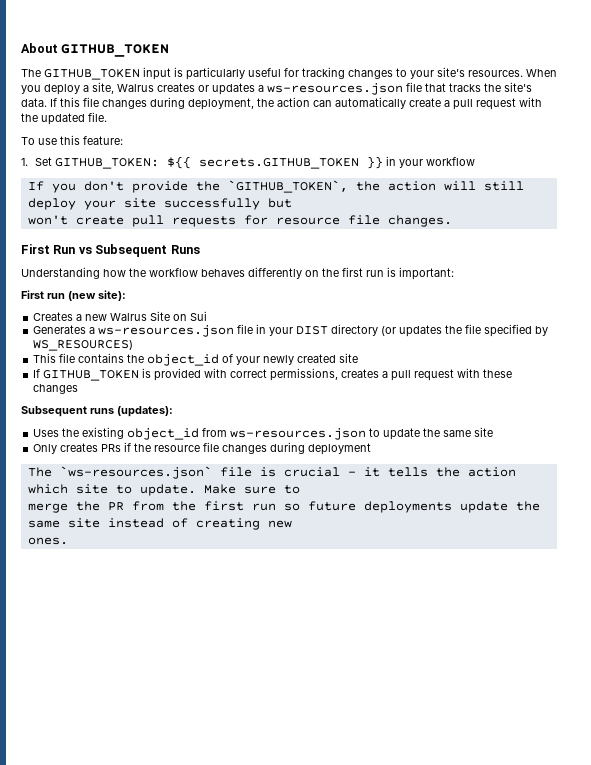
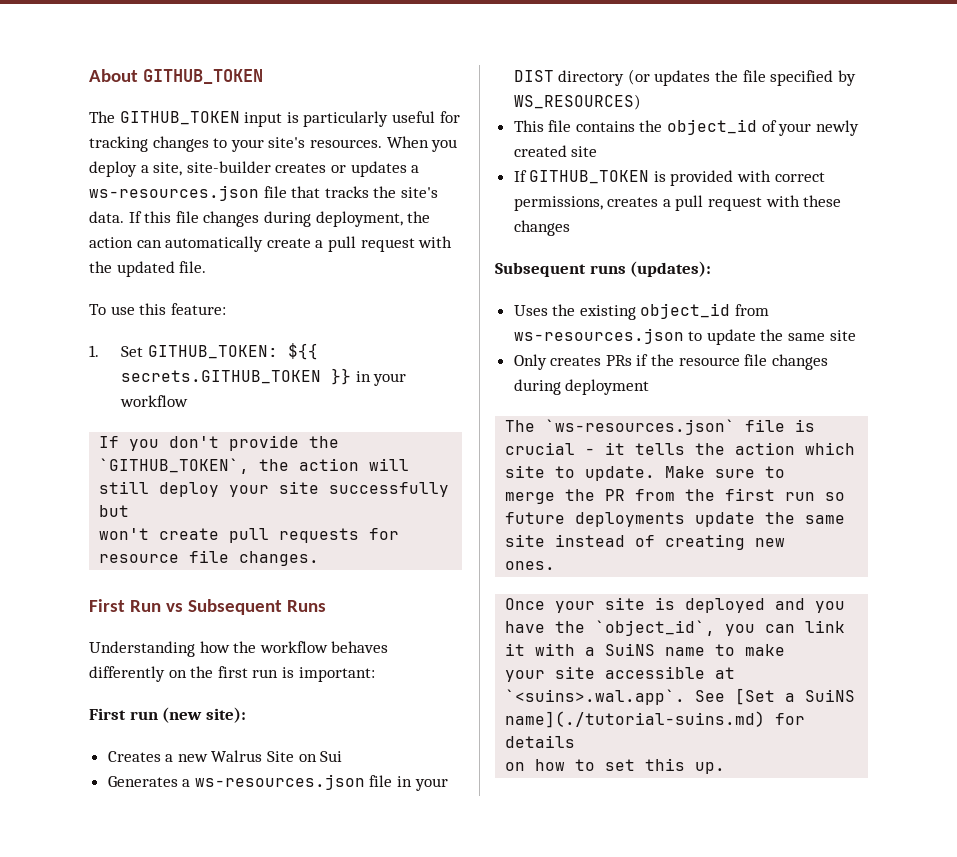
- When you deploy a site, Walrus creates or updates a ws-resources.json file that tracks the site's data.
+ When you deploy a site, site-builder creates or updates a ws-resources.json file that tracks the site's data.
+ Once your site is deployed and you have the `object_id`, you can link it with a SuiNS name to make
+ your site accessible at `<suins>.wal.app`. See [Set a SuiNS name](./tutorial-suins.md) for details
+ on how to set this up.

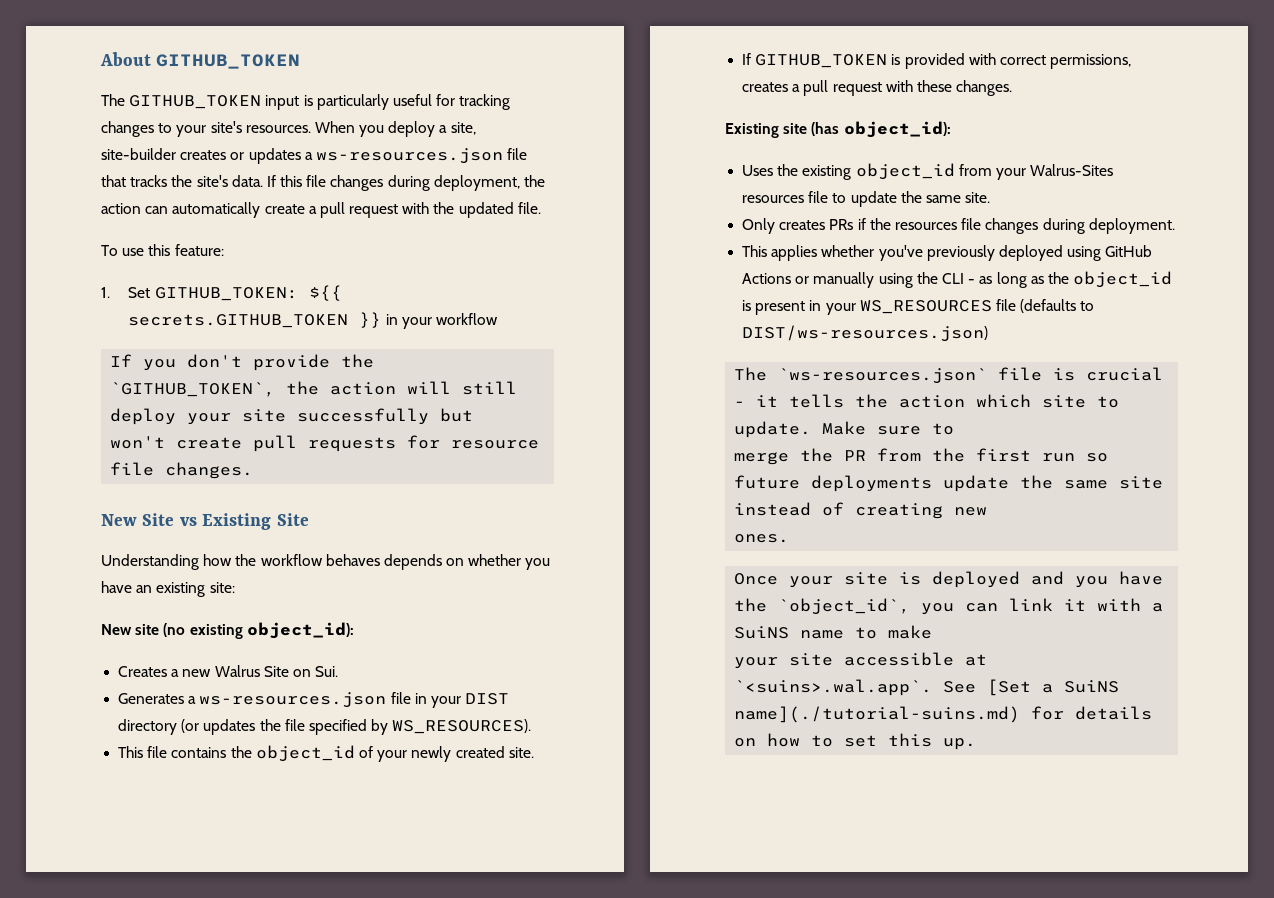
- First Run vs Subsequent Runs
+ New Site vs Existing Site
- Understanding how the workflow behaves differently on the first run is important:
- First run (new site):
+ Understanding how the workflow behaves depends on whether you have an existing site:
+ New site (no existing object_id):
- Creates a new Walrus Site on Sui
+ Creates a new Walrus Site on Sui.
- Generates a ws-resources.json file in your DIST directory (or updates the file specified by WS_RESOURCES)
+ Generates a ws-resources.json file in your DIST directory (or updates the file specified by WS_RESOURCES).
- This file contains the object_id of your newly created site
+ This file contains the object_id of your newly created site.
- If GITHUB_TOKEN is provided with correct permissions, creates a pull request with these changes
- Subsequent runs (updates):
+ If GITHUB_TOKEN is provided with correct permissions, creates a pull request with these changes.
+ Existing site (has object_id):
- Uses the existing object_id from ws-resources.json to update the same site
+ Uses the existing object_id from your Walrus-Sites resources file to update the same site.
- Only creates PRs if the resource file changes during deployment
+ Only creates PRs if the resources file changes during deployment.
+ This applies whether you've previously deployed using GitHub Actions or manually using the CLI - as long as the object_id is present in your WS_RESOURCES file (defaults to DIST/ws-resources.json)

